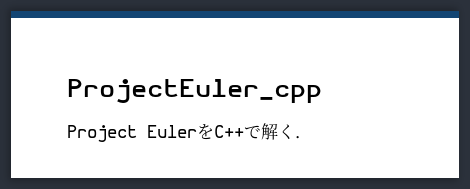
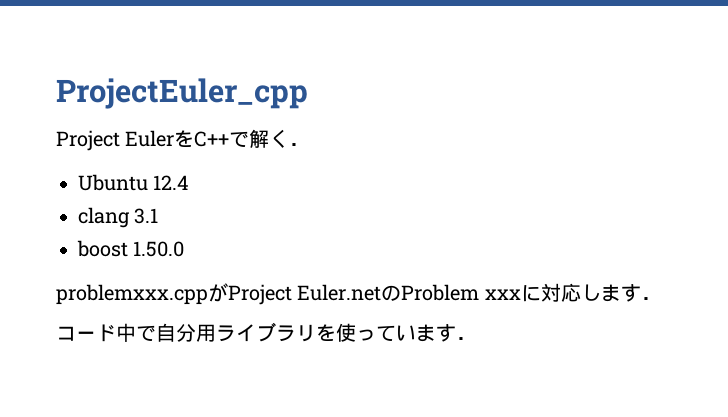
+ Ubuntu 12.4
+ clang 3.1
+ boost 1.50.0
+ problemxxx.cppがProject Euler.netのProblem xxxに対応します．
+ コード中で自分用ライブラリを使っています．

